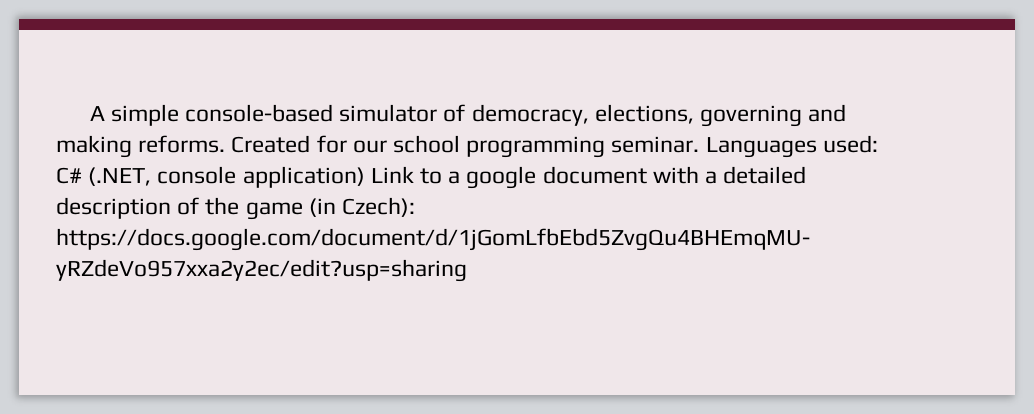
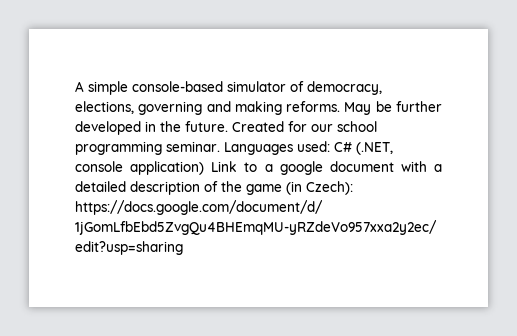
+ May be further developed in the future.

